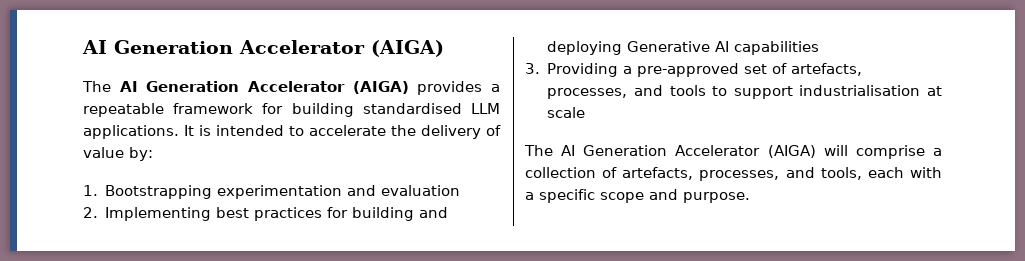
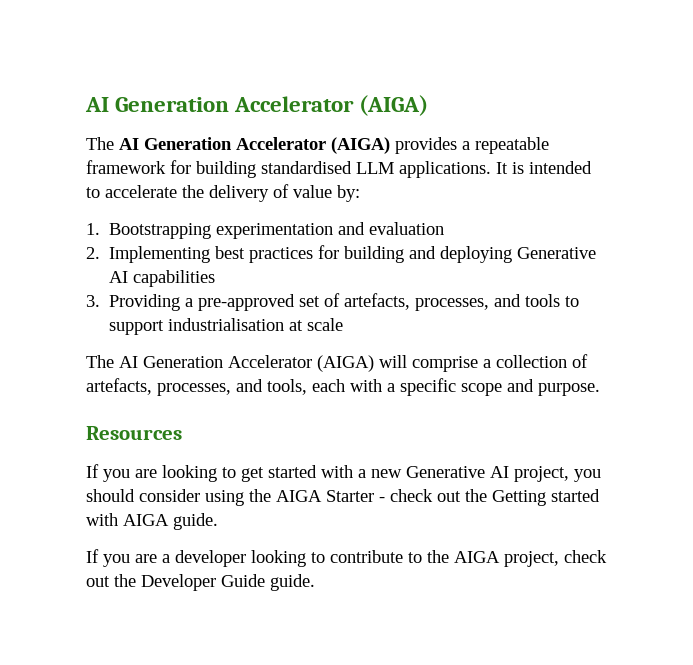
+ Resources
+ If you are looking to get started with a new Generative AI project, you should consider using the AIGA Starter - check out the Getting started with AIGA guide.
+ If you are a developer looking to contribute to the AIGA project, check out the Developer Guide guide.

